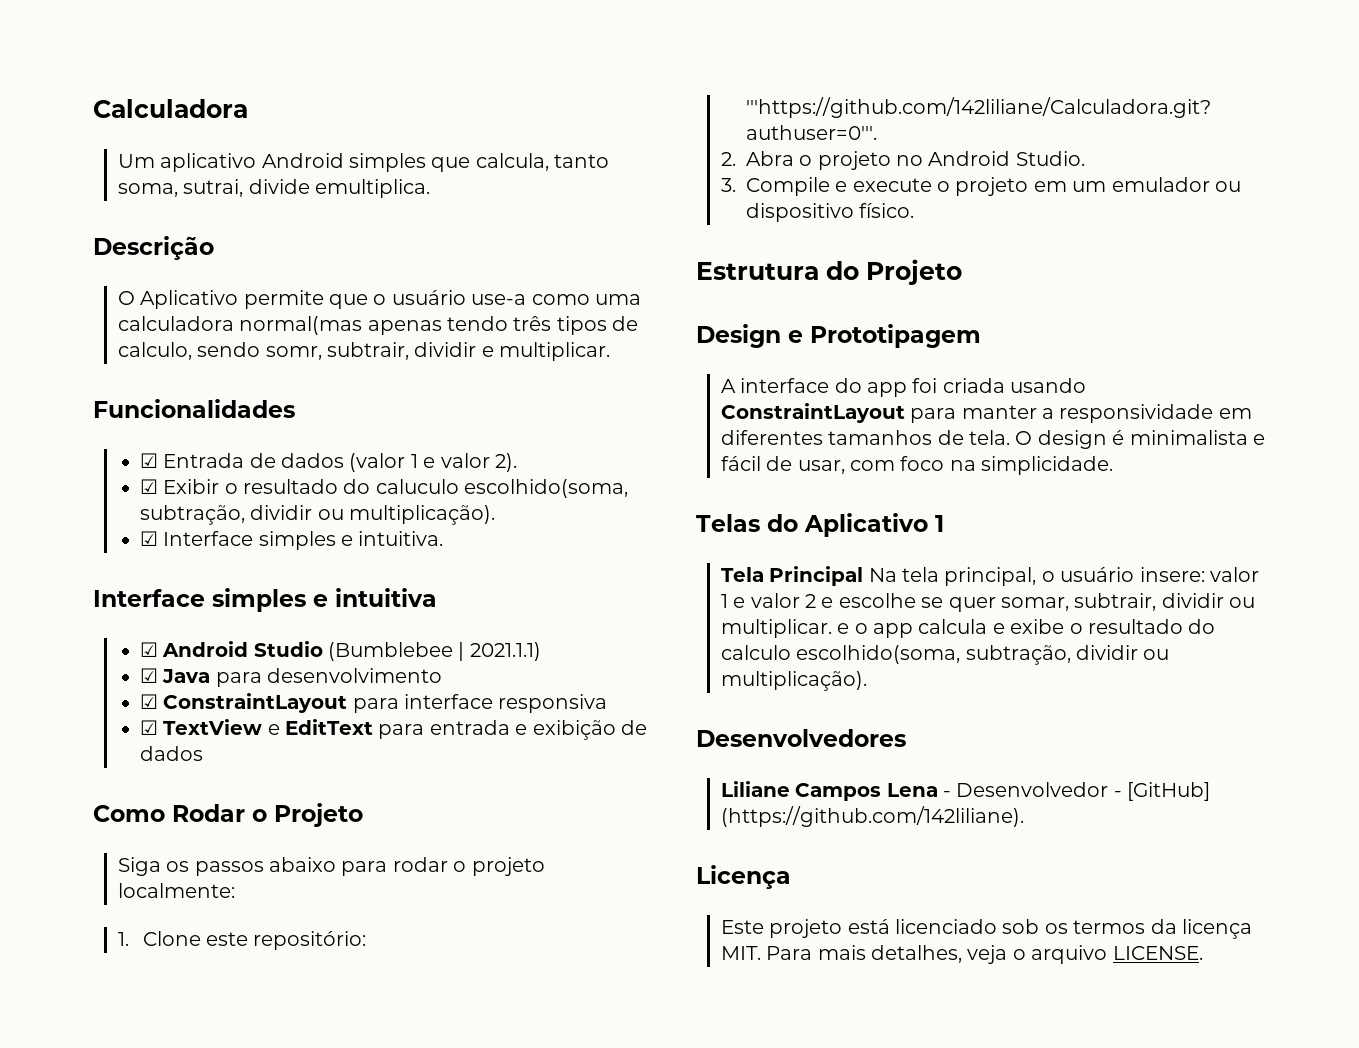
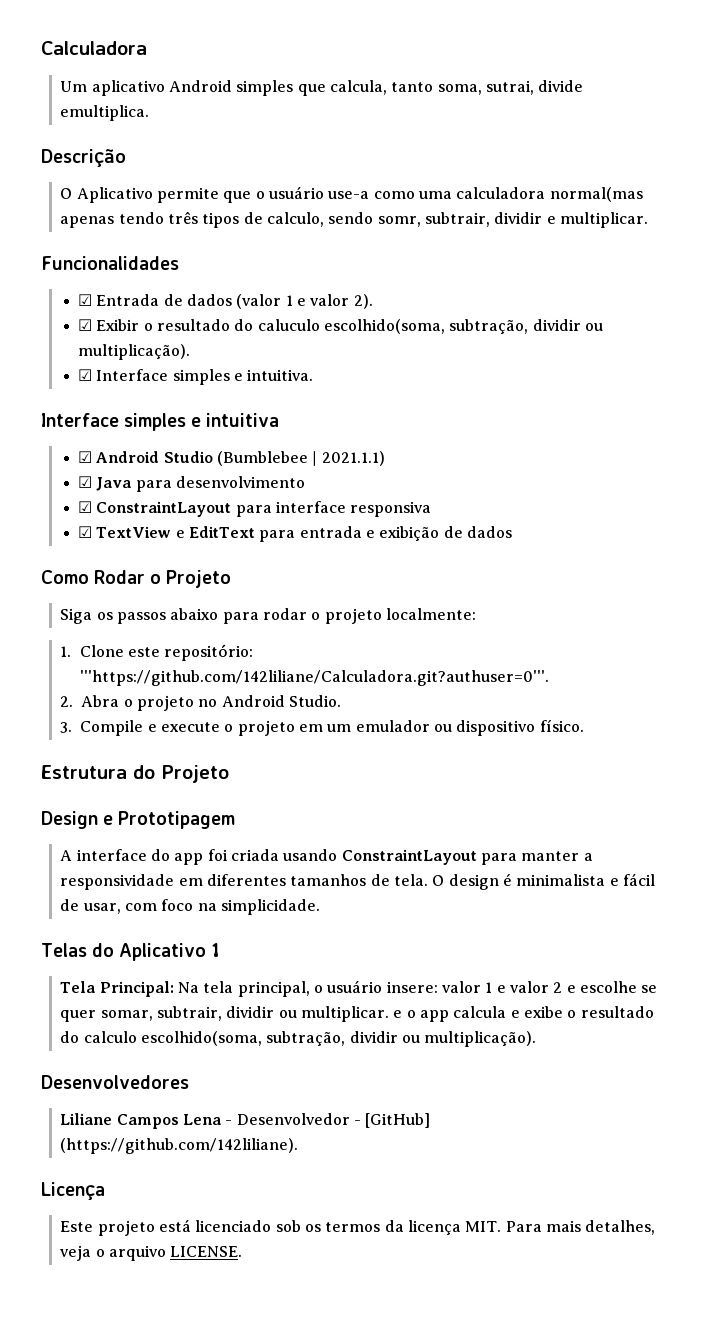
- Tela Principal Na tela principal, o usuário insere: valor 1 e valor 2 e escolhe se quer somar, subtrair, dividir ou multiplicar. e o app calcula e exibe o resultado do calculo escolhido(soma, subtração, dividir ou multiplicação).
+ Tela Principal: Na tela principal, o usuário insere: valor 1 e valor 2 e escolhe se quer somar, subtrair, dividir ou multiplicar. e o app calcula e exibe o resultado do calculo escolhido(soma, subtração, dividir ou multiplicação).

